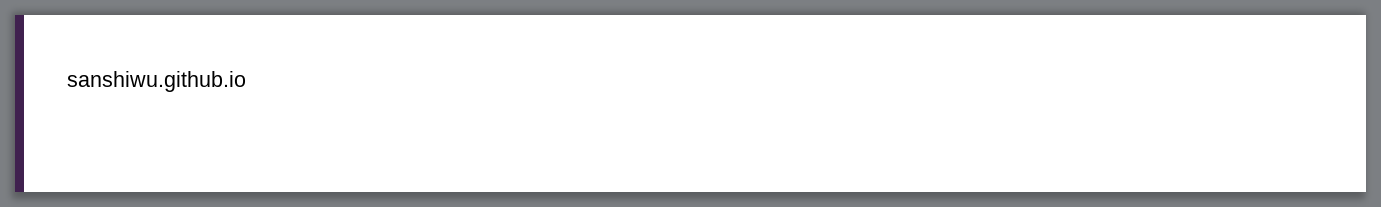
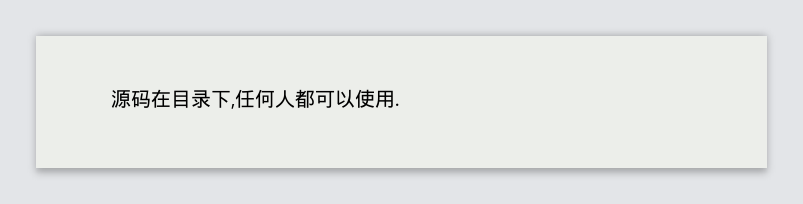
- sanshiwu.github.io
+ 源码在目录下,任何人都可以使用.

